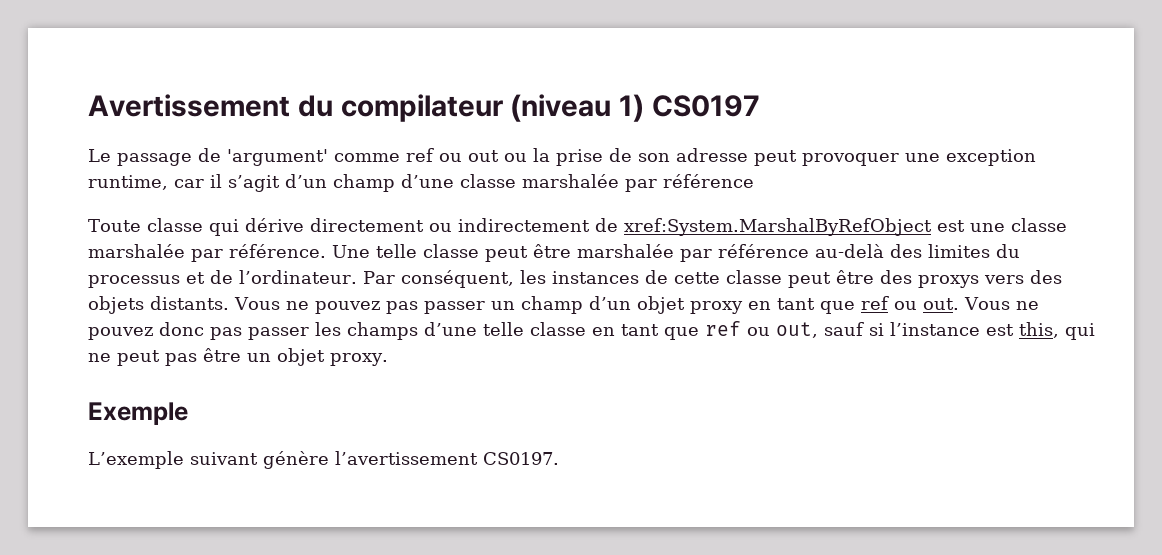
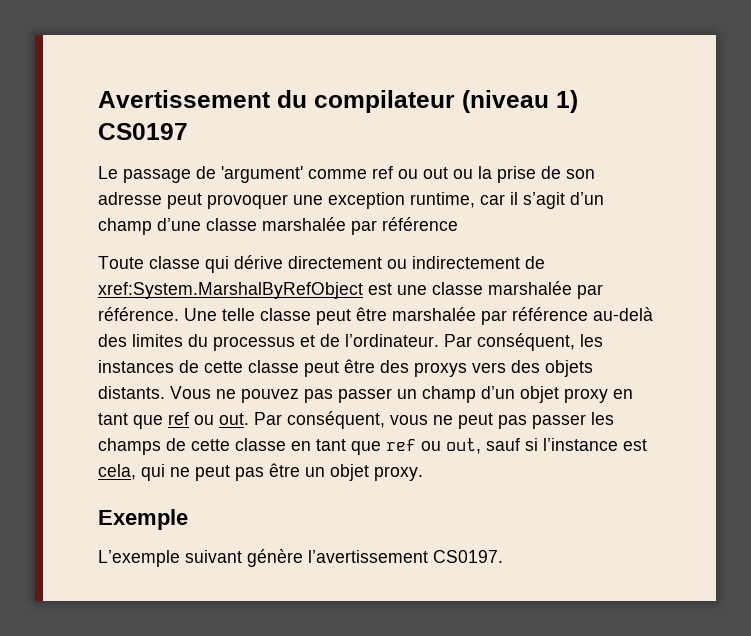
- Vous ne pouvez donc pas passer les champs d’une telle classe en tant que ref ou out, sauf si l’instance est this, qui ne peut pas être un objet proxy.
+ Par conséquent, vous ne peut pas passer les champs de cette classe en tant que ref ou out, sauf si l’instance est cela, qui ne peut pas être un objet proxy.

